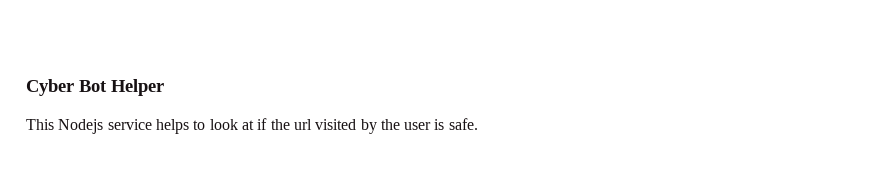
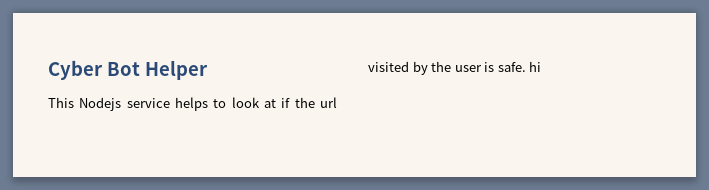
- This Nodejs service helps to look at if the url visited by the user is safe.
+ This Nodejs service helps to look at if the url visited by the user is safe. hi

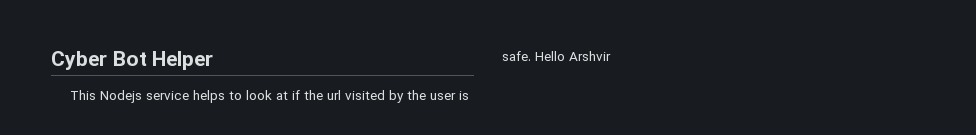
- This Nodejs service helps to look at if the url visited by the user is safe. hi
+ This Nodejs service helps to look at if the url visited by the user is safe. Hello Arshvir

